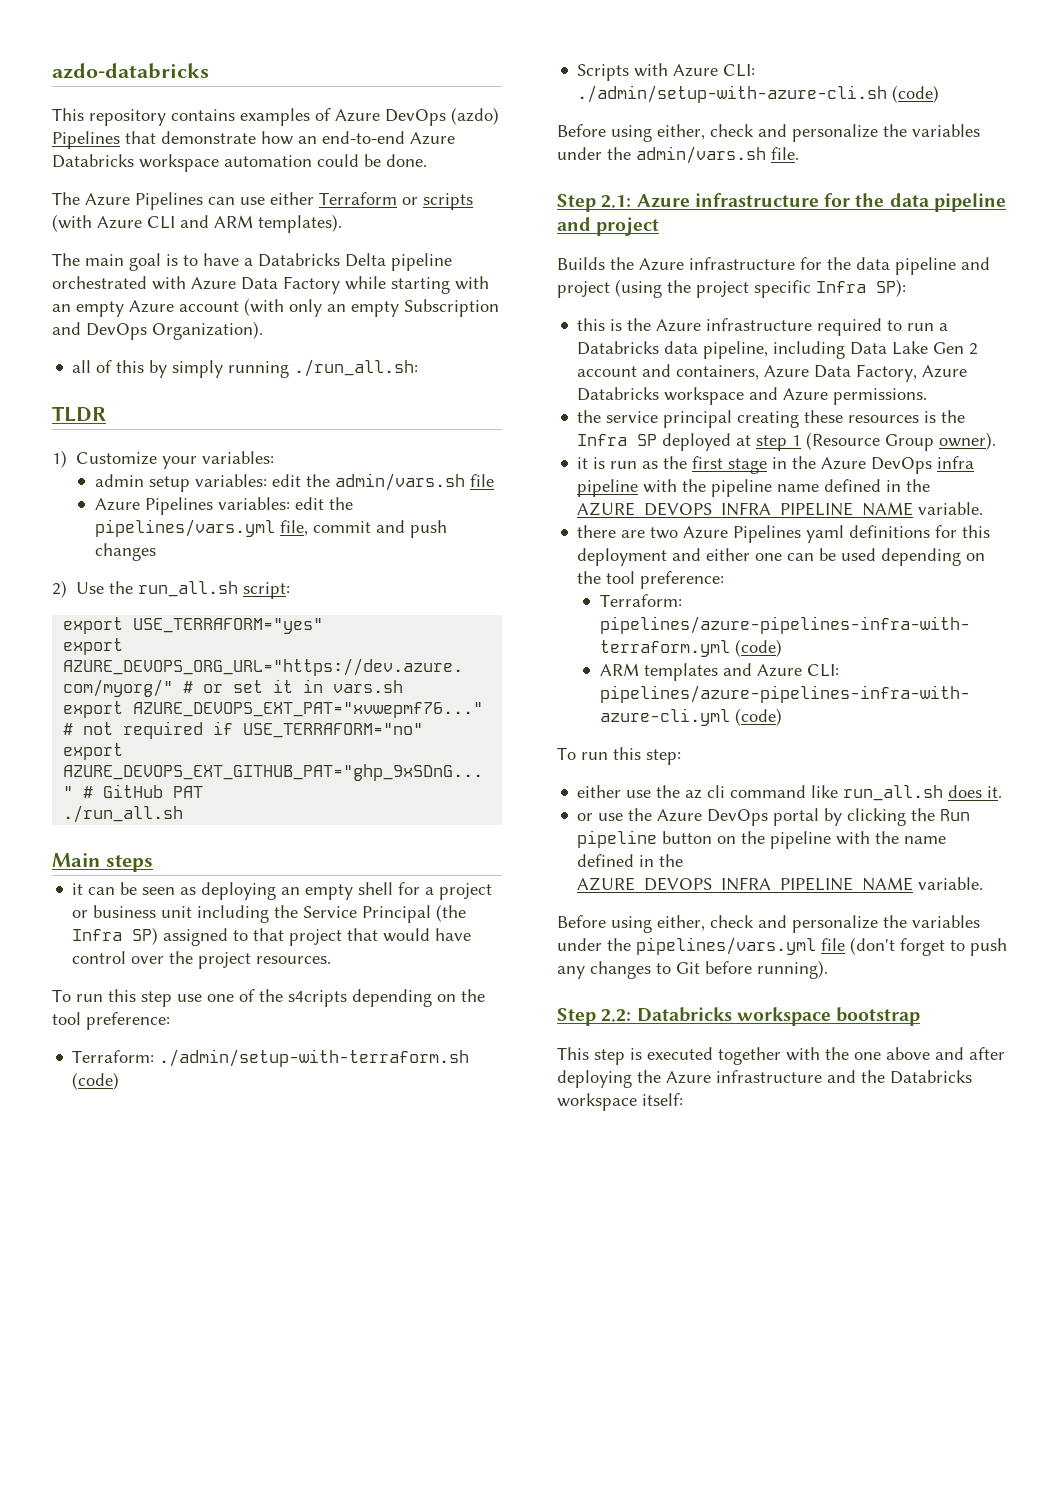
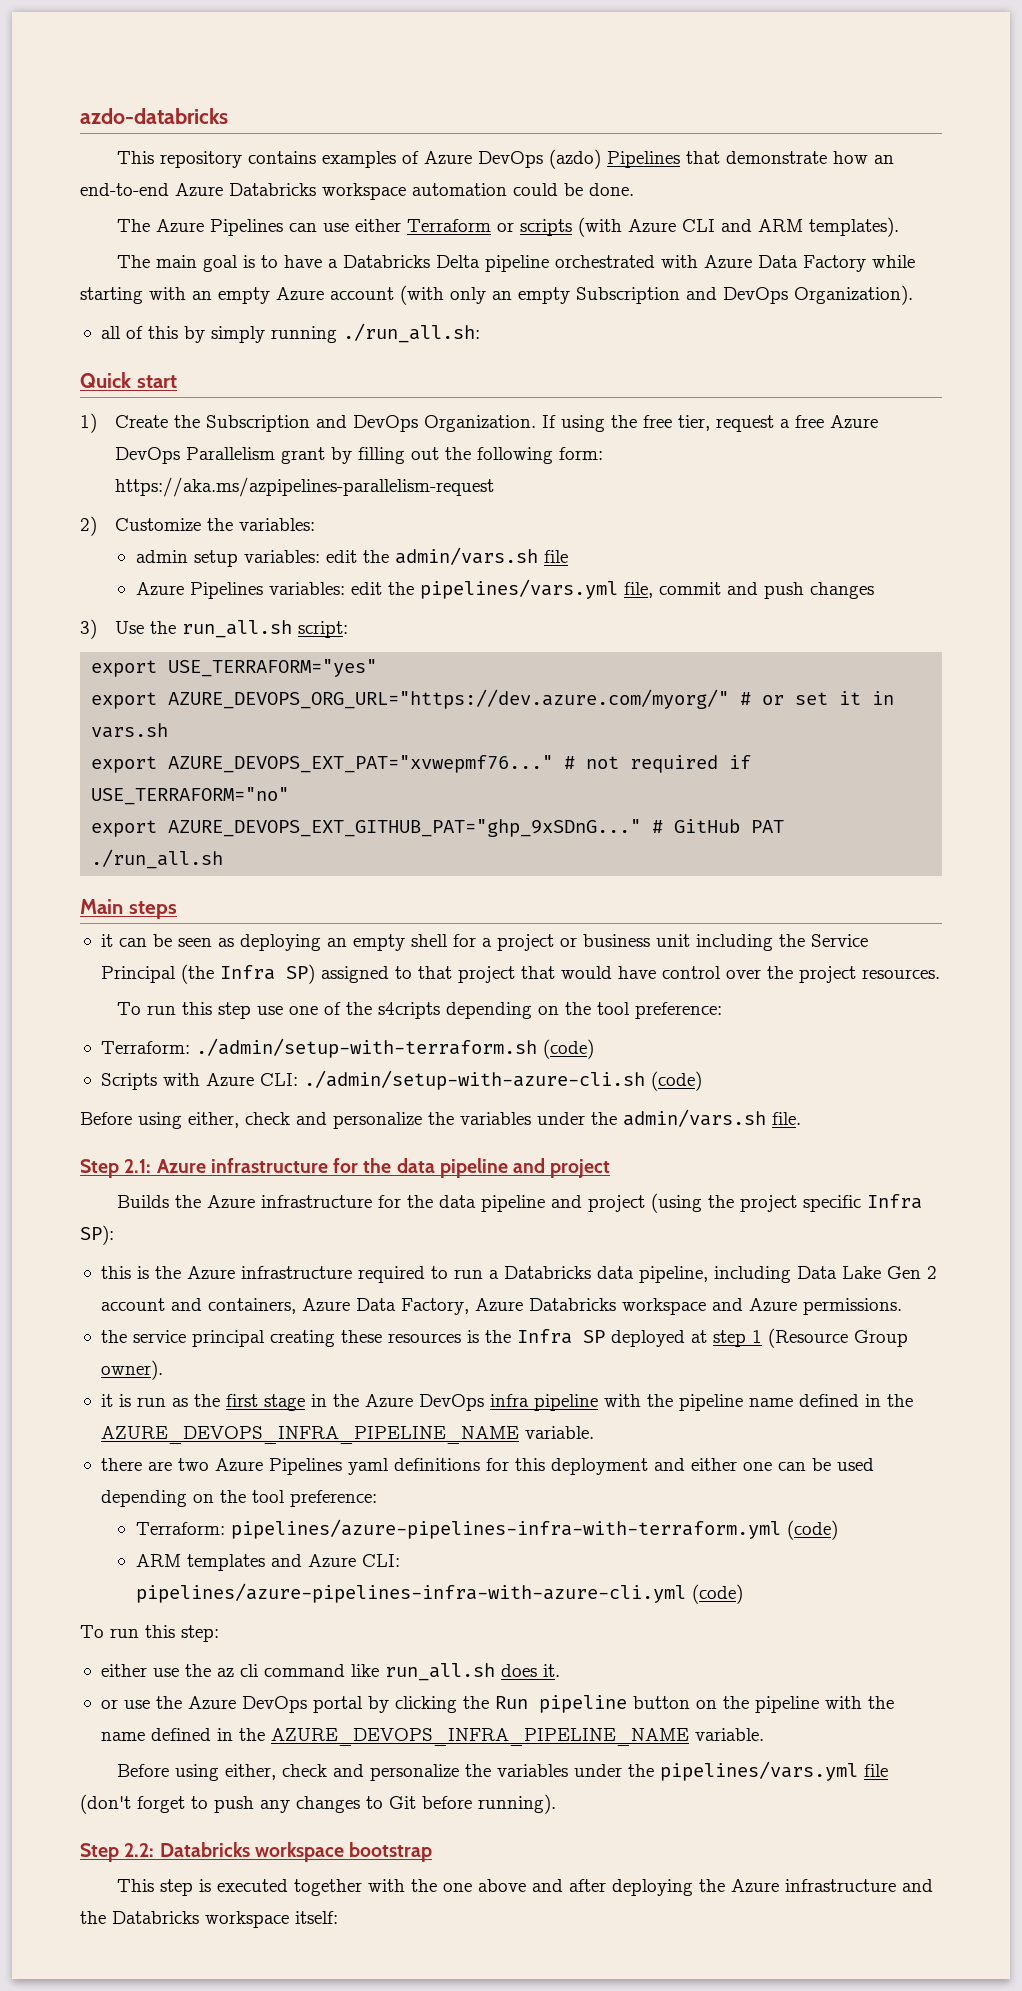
- TLDR
- 1) Customize your variables:
+ Quick start
+ 1) Create the Subscription and DevOps Organization. If using the free tier, request a free Azure DevOps Parallelism grant by filling out the following form: https://aka.ms/azpipelines-parallelism-request
+ 2) Customize the variables:
- 2) Use the run_all.sh script:
+ 3) Use the run_all.sh script:

